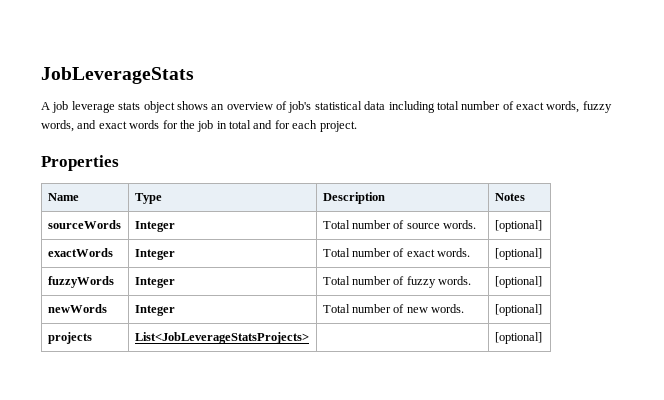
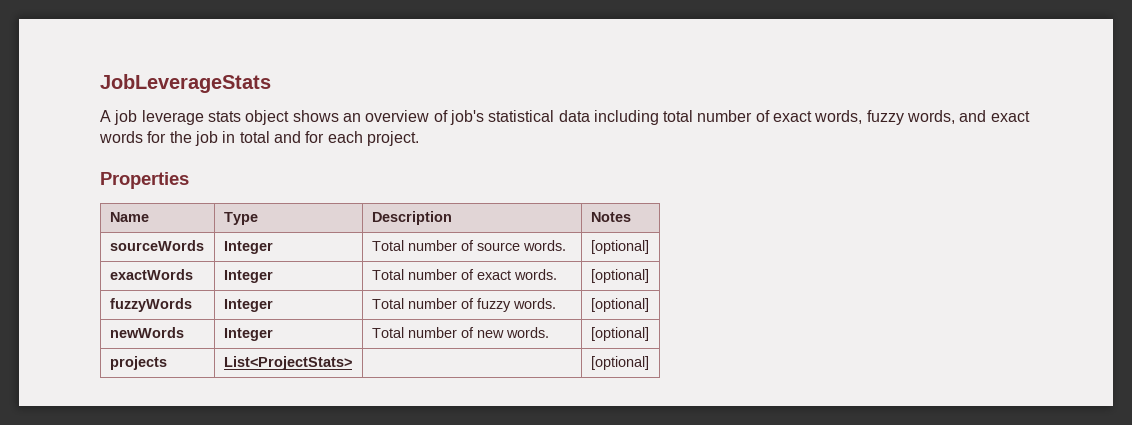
- projects | List<JobLeverageStatsProjects> | | [optional]
+ projects | List<ProjectStats> | | [optional]

